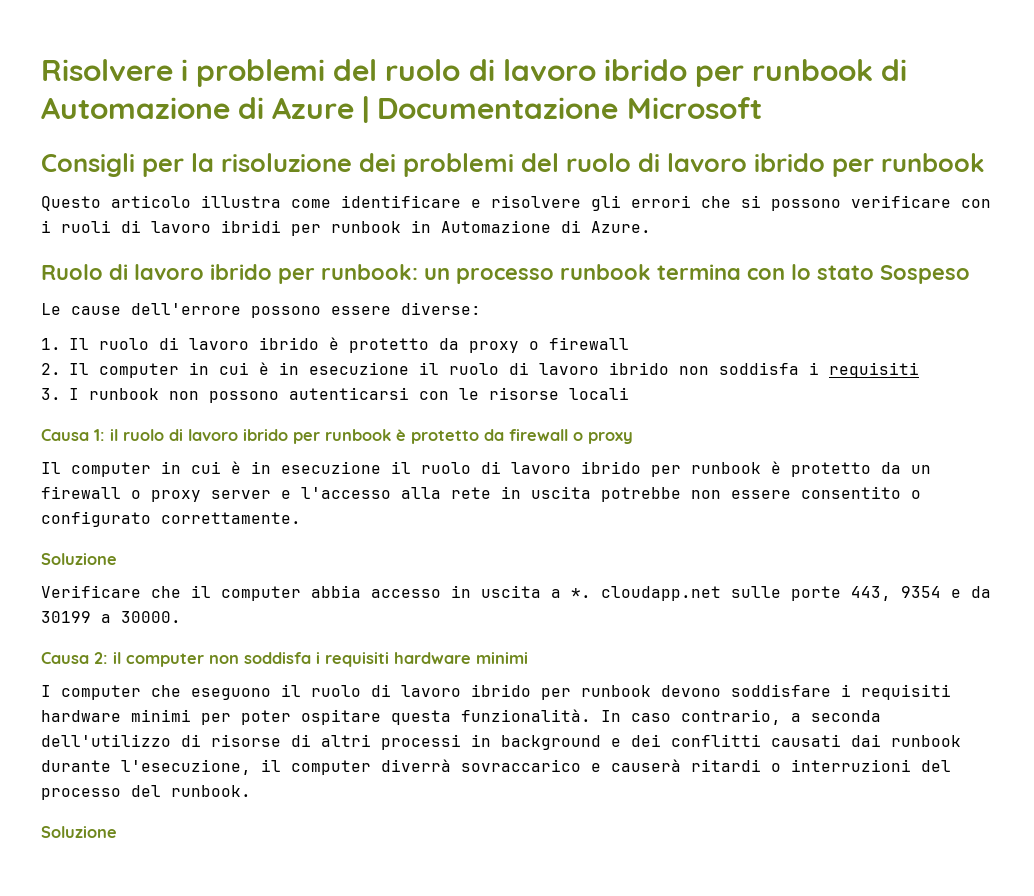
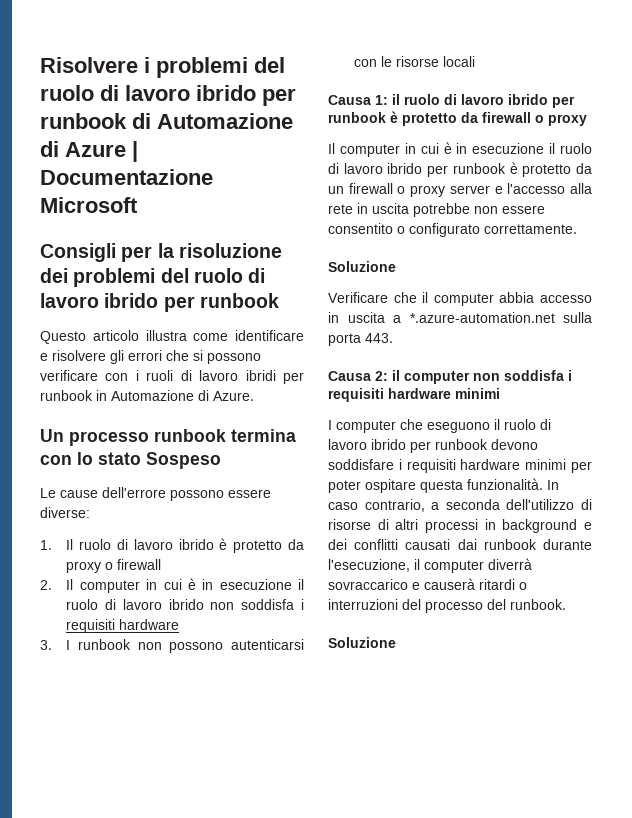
- Ruolo di lavoro ibrido per runbook: un processo runbook termina con lo stato Sospeso
+ Un processo runbook termina con lo stato Sospeso
- 2. Il computer in cui è in esecuzione il ruolo di lavoro ibrido non soddisfa i requisiti
+ 2. Il computer in cui è in esecuzione il ruolo di lavoro ibrido non soddisfa i requisiti hardware
- Verificare che il computer abbia accesso in uscita a *. cloudapp.net sulle porte 443, 9354 e da 30199 a 30000.
+ Verificare che il computer abbia accesso in uscita a *.azure-automation.net sulla porta 443.

